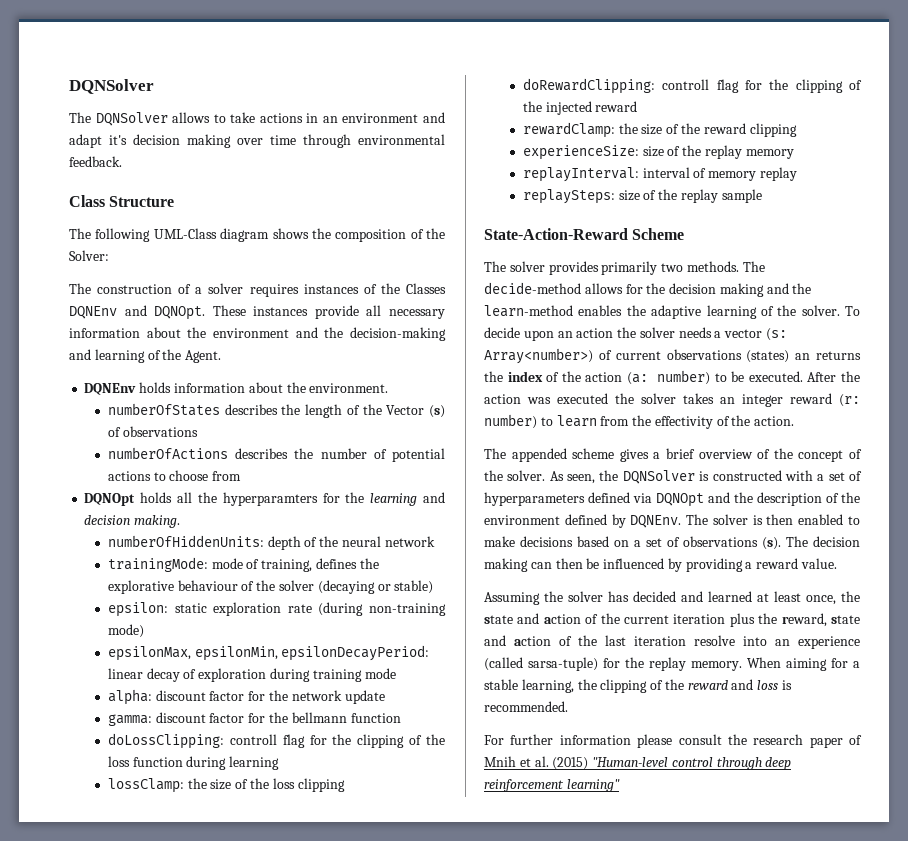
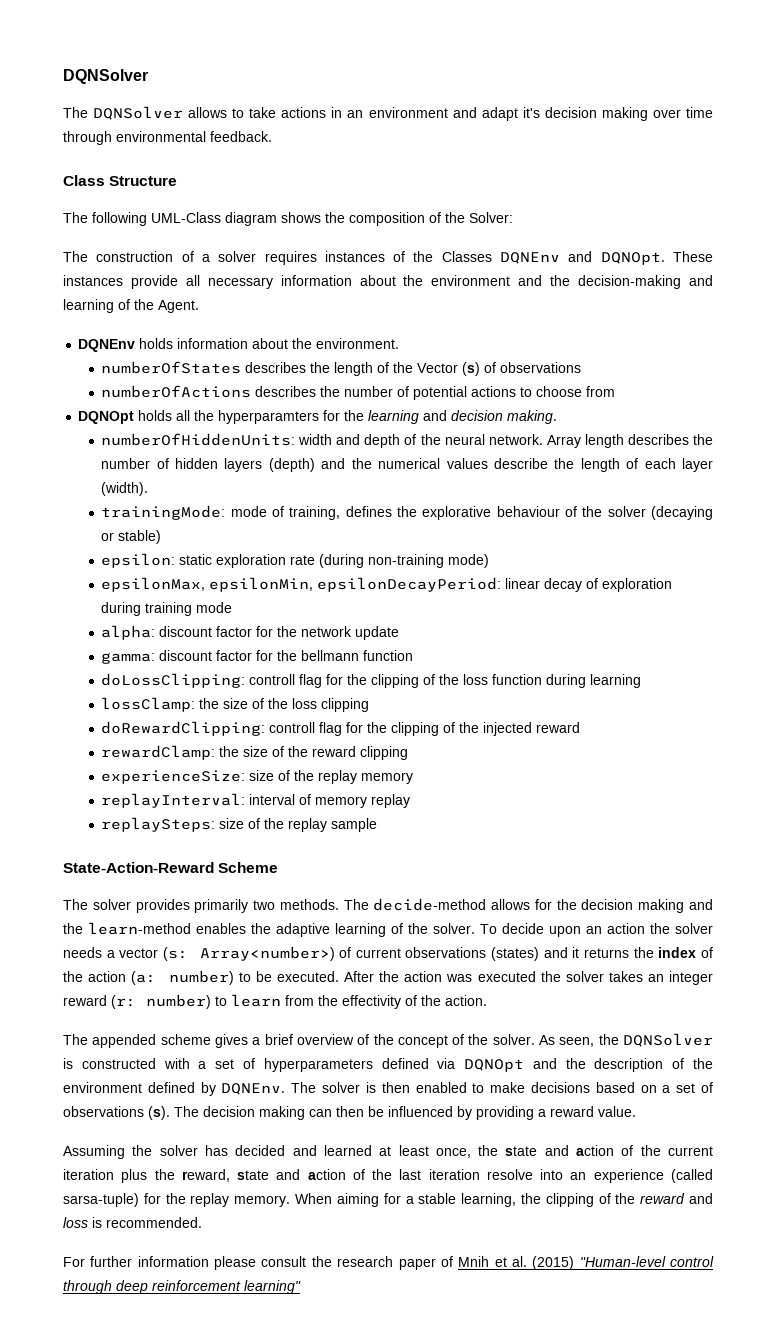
- numberOfHiddenUnits: depth of the neural network
+ numberOfHiddenUnits: width and depth of the neural network. Array length describes the number of hidden layers (depth) and the numerical values describe the length of each layer (width).
- To decide upon an action the solver needs a vector (s: Array<number>) of current observations (states) an returns the index of the action (a: number) to be executed.
+ To decide upon an action the solver needs a vector (s: Array<number>) of current observations (states) and it returns the index of the action (a: number) to be executed.

